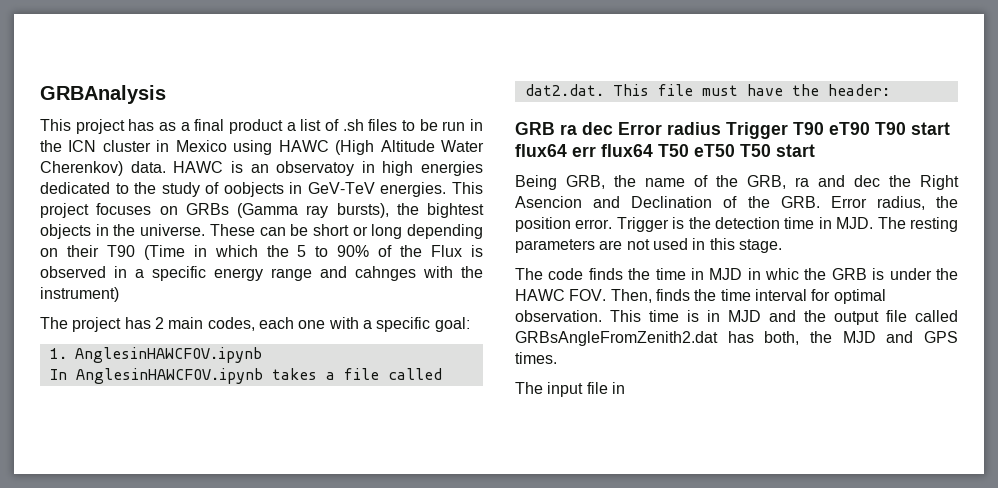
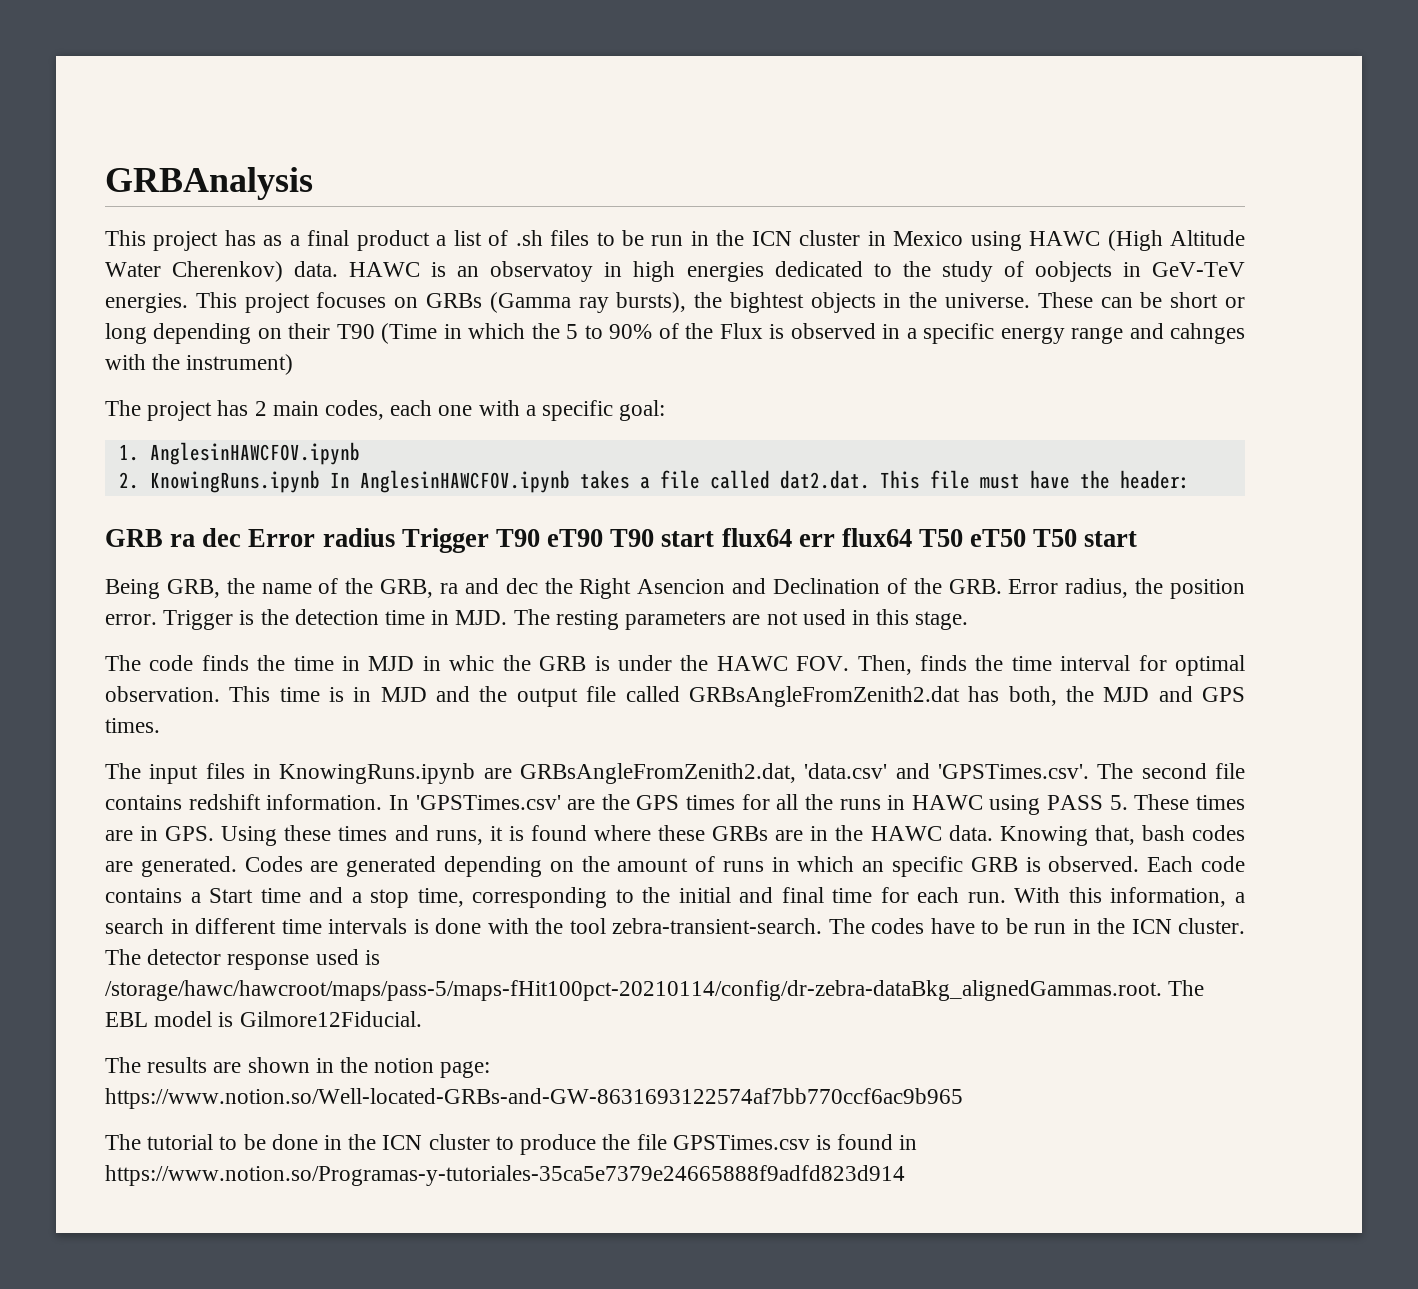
- In AnglesinHAWCFOV.ipynb takes a file called dat2.dat. This file must have the header:
+ 2. KnowingRuns.ipynb In AnglesinHAWCFOV.ipynb takes a file called dat2.dat. This file must have the header:
- The input file in
+ The input files in KnowingRuns.ipynb are GRBsAngleFromZenith2.dat, 'data.csv' and 'GPSTimes.csv'. The second file contains redshift information. In 'GPSTimes.csv' are the GPS times for all the runs in HAWC using PASS 5. These times are in GPS. Using these times and runs, it is found where these GRBs are in the HAWC data. Knowing that, bash codes are generated. Codes are generated depending on the amount of runs in which an specific GRB is observed. Each code contains a Start time and a stop time, corresponding to the initial and final time for each run. With this information, a search in different time intervals is done with the tool zebra-transient-search. The codes have to be run in the ICN cluster. The detector response used is /storage/hawc/hawcroot/maps/pass-5/maps-fHit100pct-20210114/config/dr-zebra-dataBkg_alignedGammas.root. The EBL model is Gilmore12Fiducial.
+ The results are shown in the notion page: https://www.notion.so/Well-located-GRBs-and-GW-8631693122574af7bb770ccf6ac9b965
+ The tutorial to be done in the ICN cluster to produce the file GPSTimes.csv is found in https://www.notion.so/Programas-y-tutoriales-35ca5e7379e24665888f9adfd823d914

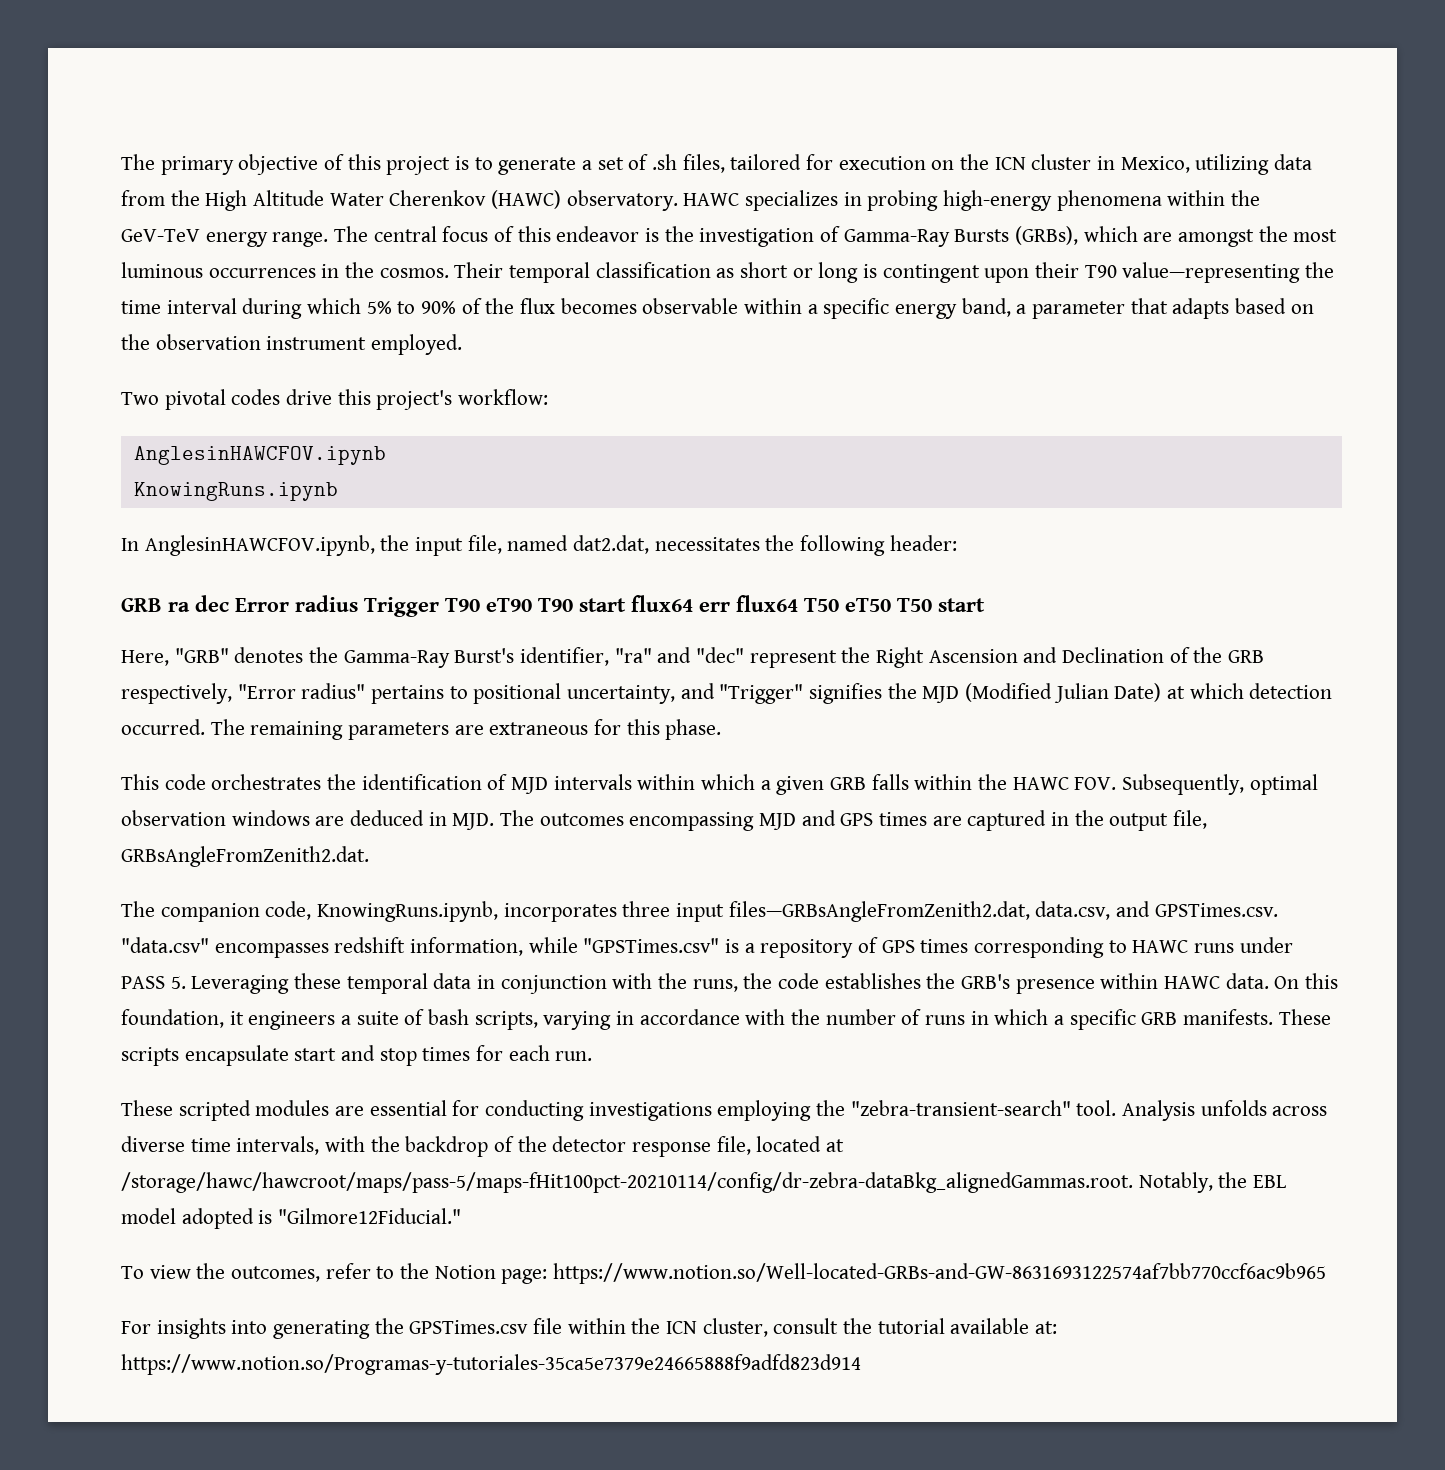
- GRBAnalysis
- This project has as a final product a list of .sh files to be run in the ICN cluster in Mexico using HAWC (High Altitude Water Cherenkov) data. HAWC is an observatoy in high energies dedicated to the study of oobjects in GeV-TeV energies. This project focuses on GRBs (Gamma ray bursts), the bightest objects in the universe. These can be short or long depending on their T90 (Time in which the 5 to 90% of the Flux is observed in a specific energy range and cahnges with the instrument)
- The project has 2 main codes, each one with a specific goal:
- 1. AnglesinHAWCFOV.ipynb
+ The primary objective of this project is to generate a set of .sh files, tailored for execution on the ICN cluster in Mexico, utilizing data from the High Altitude Water Cherenkov (HAWC) observatory. HAWC specializes in probing high-energy phenomena within the GeV-TeV energy range. The central focus of this endeavor is the investigation of Gamma-Ray Bursts (GRBs), which are amongst the most luminous occurrences in the cosmos. Their temporal classification as short or long is contingent upon their T90 value—representing the time interval during which 5% to 90% of the flux becomes observable within a specific energy band, a parameter that adapts based on the observation instrument employed.
+ Two pivotal codes drive this project's workflow:
+ AnglesinHAWCFOV.ipynb
- 2. KnowingRuns.ipynb In AnglesinHAWCFOV.ipynb takes a file called dat2.dat. This file must have the header:
+ KnowingRuns.ipynb
+ In AnglesinHAWCFOV.ipynb, the input file, named dat2.dat, necessitates the following header:
- Being GRB, the name of the GRB, ra and dec the Right Asencion and Declination of the GRB. Error radius, the position error. Trigger is the detection time in MJD. The resting parameters are not used in this stage.
- The code finds the time in MJD in whic the GRB is under the HAWC FOV. Then, finds the time interval for optimal observation. This time is in MJD and the output file called GRBsAngleFromZenith2.dat has both, the MJD and GPS times.
- The input files in KnowingRuns.ipynb are GRBsAngleFromZenith2.dat, 'data.csv' and 'GPSTimes.csv'. The second file contains redshift information. In 'GPSTimes.csv' are the GPS times for all the runs in HAWC using PASS 5. These times are in GPS. Using these times and runs, it is found where these GRBs are in the HAWC data. Knowing that, bash codes are generated. Codes are generated depending on the amount of runs in which an specific GRB is observed. Each code contains a Start time and a stop time, corresponding to the initial and final time for each run. With this information, a search in different time intervals is done with the tool zebra-transient-search. The codes have to be run in the ICN cluster. The detector response used is /storage/hawc/hawcroot/maps/pass-5/maps-fHit100pct-20210114/config/dr-zebra-dataBkg_alignedGammas.root. The EBL model is Gilmore12Fiducial.
- The results are shown in the notion page: https://www.notion.so/Well-located-GRBs-and-GW-8631693122574af7bb770ccf6ac9b965
- The tutorial to be done in the ICN cluster to produce the file GPSTimes.csv is found in https://www.notion.so/Programas-y-tutoriales-35ca5e7379e24665888f9adfd823d914
+ Here, "GRB" denotes the Gamma-Ray Burst's identifier, "ra" and "dec" represent the Right Ascension and Declination of the GRB respectively, "Error radius" pertains to positional uncertainty, and "Trigger" signifies the MJD (Modified Julian Date) at which detection occurred. The remaining parameters are extraneous for this phase.
+ This code orchestrates the identification of MJD intervals within which a given GRB falls within the HAWC FOV. Subsequently, optimal observation windows are deduced in MJD. The outcomes encompassing MJD and GPS times are captured in the output file, GRBsAngleFromZenith2.dat.
+ The companion code, KnowingRuns.ipynb, incorporates three input files—GRBsAngleFromZenith2.dat, data.csv, and GPSTimes.csv. "data.csv" encompasses redshift information, while "GPSTimes.csv" is a repository of GPS times corresponding to HAWC runs under PASS 5. Leveraging these temporal data in conjunction with the runs, the code establishes the GRB's presence within HAWC data. On this foundation, it engineers a suite of bash scripts, varying in accordance with the number of runs in which a specific GRB manifests. These scripts encapsulate start and stop times for each run.
+ These scripted modules are essential for conducting investigations employing the "zebra-transient-search" tool. Analysis unfolds across diverse time intervals, with the backdrop of the detector response file, located at /storage/hawc/hawcroot/maps/pass-5/maps-fHit100pct-20210114/config/dr-zebra-dataBkg_alignedGammas.root. Notably, the EBL model adopted is "Gilmore12Fiducial."
+ To view the outcomes, refer to the Notion page: https://www.notion.so/Well-located-GRBs-and-GW-8631693122574af7bb770ccf6ac9b965
+ For insights into generating the GPSTimes.csv file within the ICN cluster, consult the tutorial available at: https://www.notion.so/Programas-y-tutoriales-35ca5e7379e24665888f9adfd823d914

